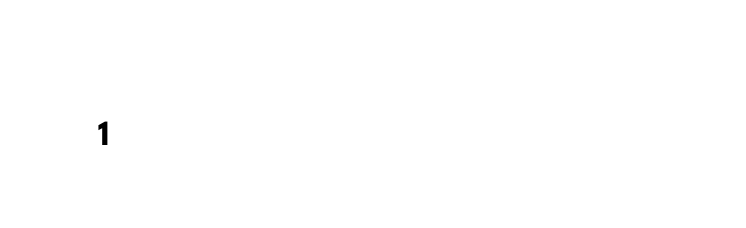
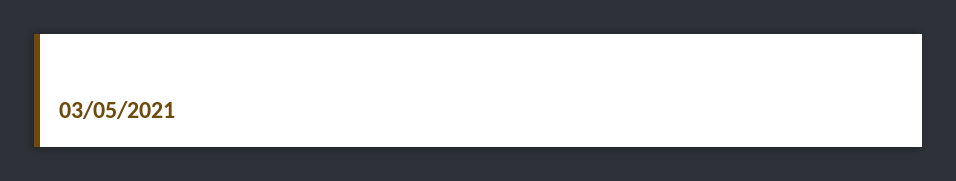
- 1
+ 03/05/2021

